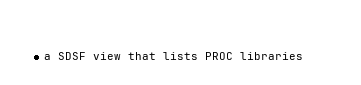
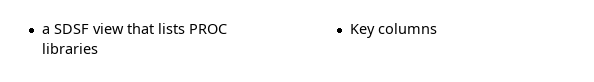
+ Key columns

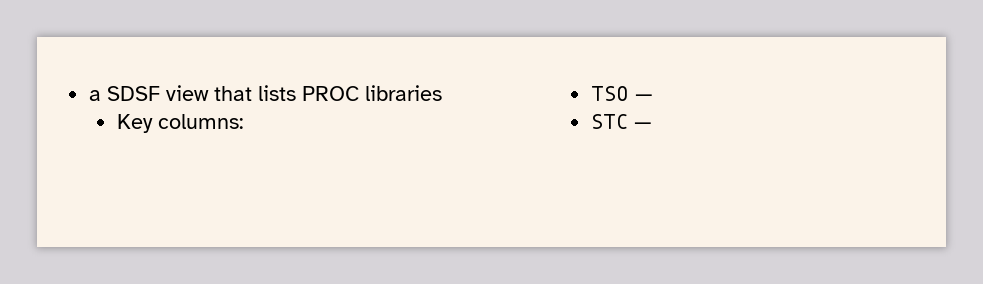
- Key columns
+ Key columns:
+ TSO —
+ STC —

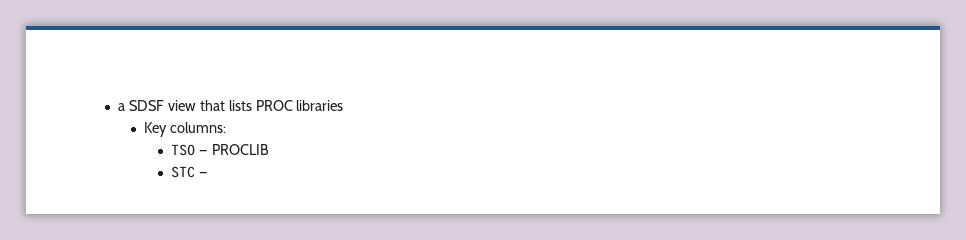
- TSO —
+ TSO — PROCLIB

